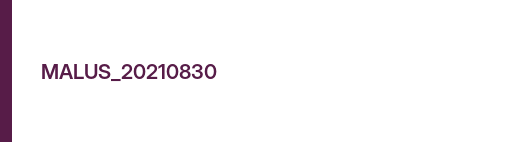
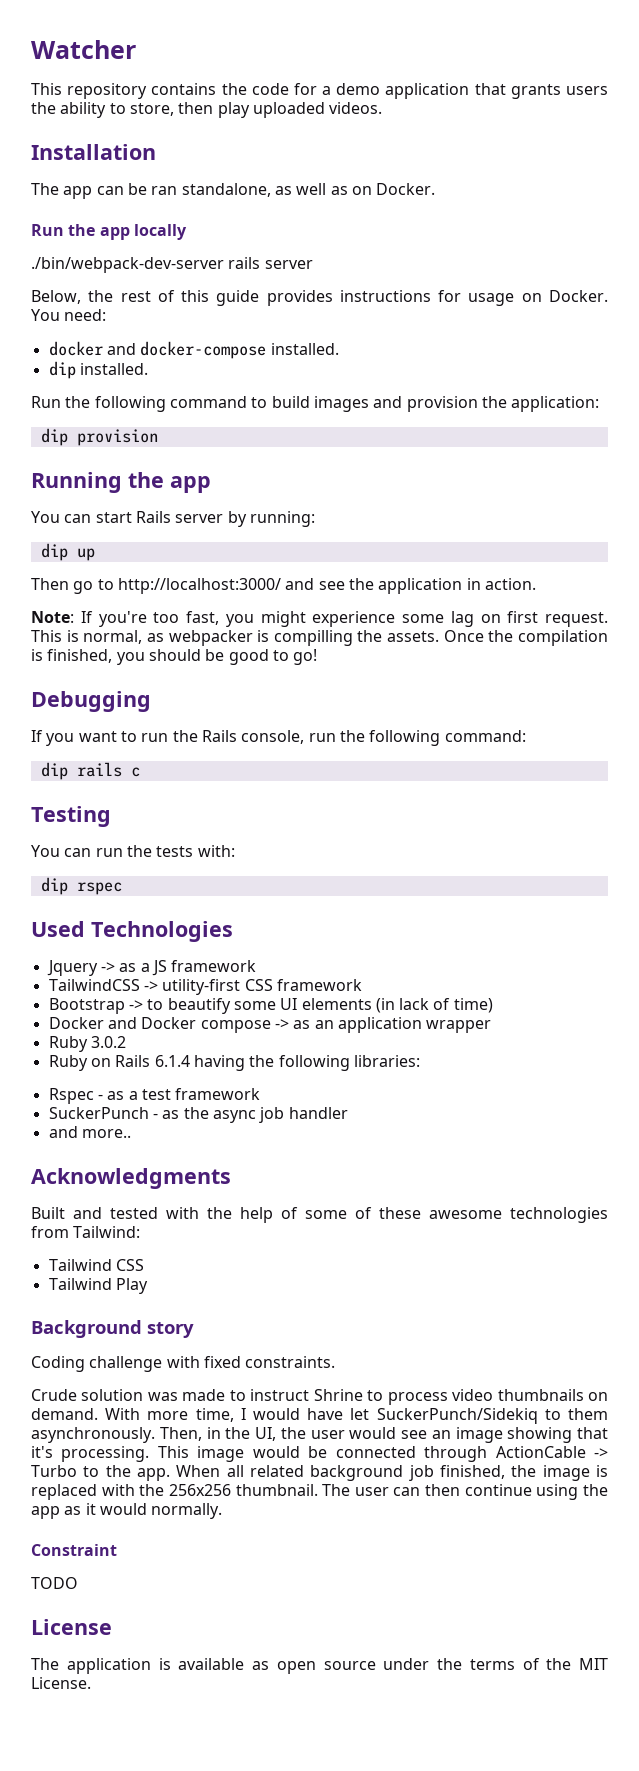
- MALUS_20210830
+ Watcher
+ This repository contains the code for a demo application that grants users the ability to store, then play uploaded videos.
+ Installation
+ The app can be ran standalone, as well as on Docker.
+ Run the app locally
+ ./bin/webpack-dev-server rails server
+ Below, the rest of this guide provides instructions for usage on Docker. You need:
+ docker and docker-compose installed.
+ dip installed.
+ Run the following command to build images and provision the application:
+ dip provision
+ Running the app
+ You can start Rails server by running:
+ dip up
+ Then go to http://localhost:3000/ and see the application in action.
+ Note: If you're too fast, you might experience some lag on first request. This is normal, as webpacker is compilling the assets. Once the compilation is finished, you should be good to go!
+ Debugging
+ If you want to run the Rails console, run the following command:
+ dip rails c
+ Testing
+ You can run the tests with:
+ dip rspec
+ Used Technologies
+ Jquery -> as a JS framework
+ TailwindCSS -> utility-first CSS framework
+ Bootstrap -> to beautify some UI elements (in lack of time)
+ Docker and Docker compose -> as an application wrapper
+ Ruby 3.0.2
+ Ruby on Rails 6.1.4 having the following libraries:
+ Rspec - as a test framework
+ SuckerPunch - as the async job handler
+ and more..
+ Acknowledgments
+ Built and tested with the help of some of these awesome technologies from Tailwind:
+ Tailwind CSS
+ Tailwind Play
+ Background story
+ Coding challenge with fixed constraints.
+ Crude solution was made to instruct Shrine to process video thumbnails on demand. With more time, I would have let SuckerPunch/Sidekiq to them asynchronously. Then, in the UI, the user would see an image showing that it's processing. This image would be connected through ActionCable -> Turbo to the app. When all related background job finished, the image is replaced with the 256x256 thumbnail. The user can then continue using the app as it would normally.
+ Constraint
+ TODO
+ License
+ The application is available as open source under the terms of the MIT License.

